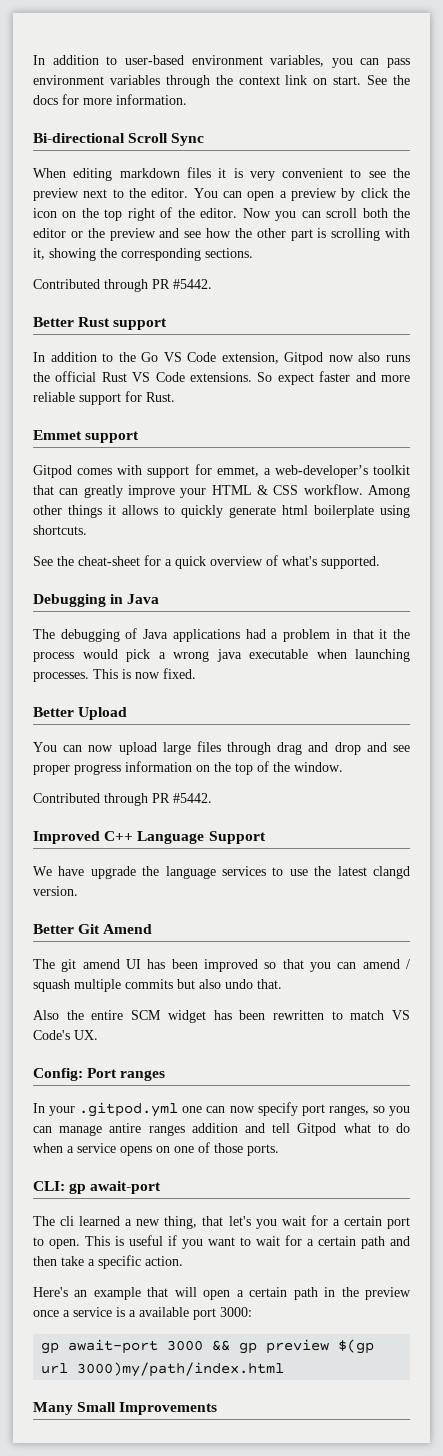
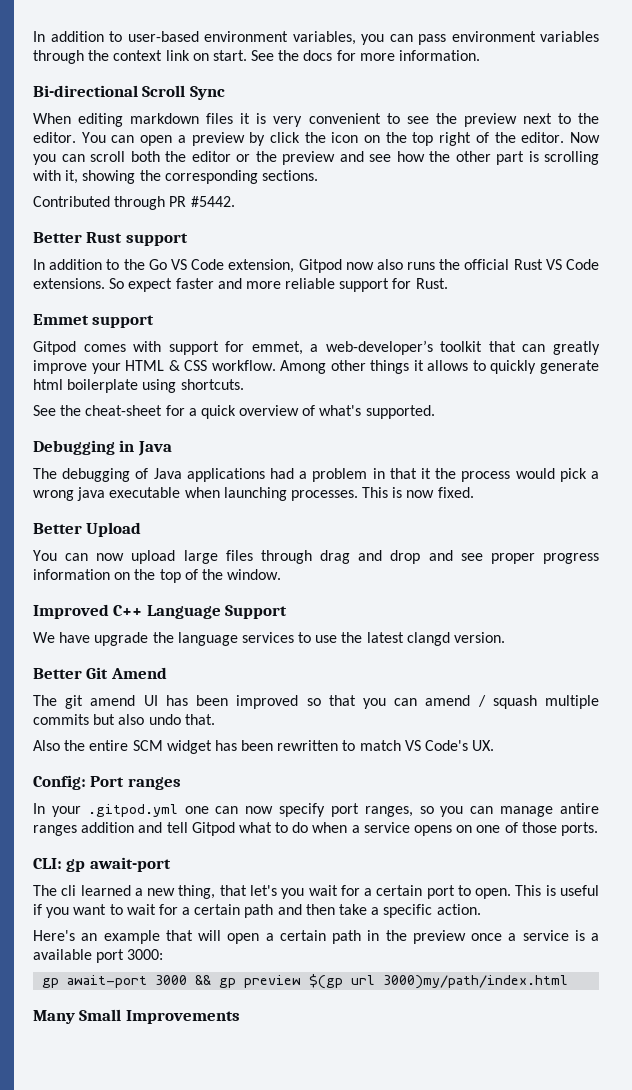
  You can now upload large files through drag and drop and see proper progress information on the top of the window.
- Contributed through PR #5442.

